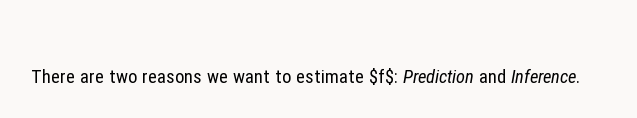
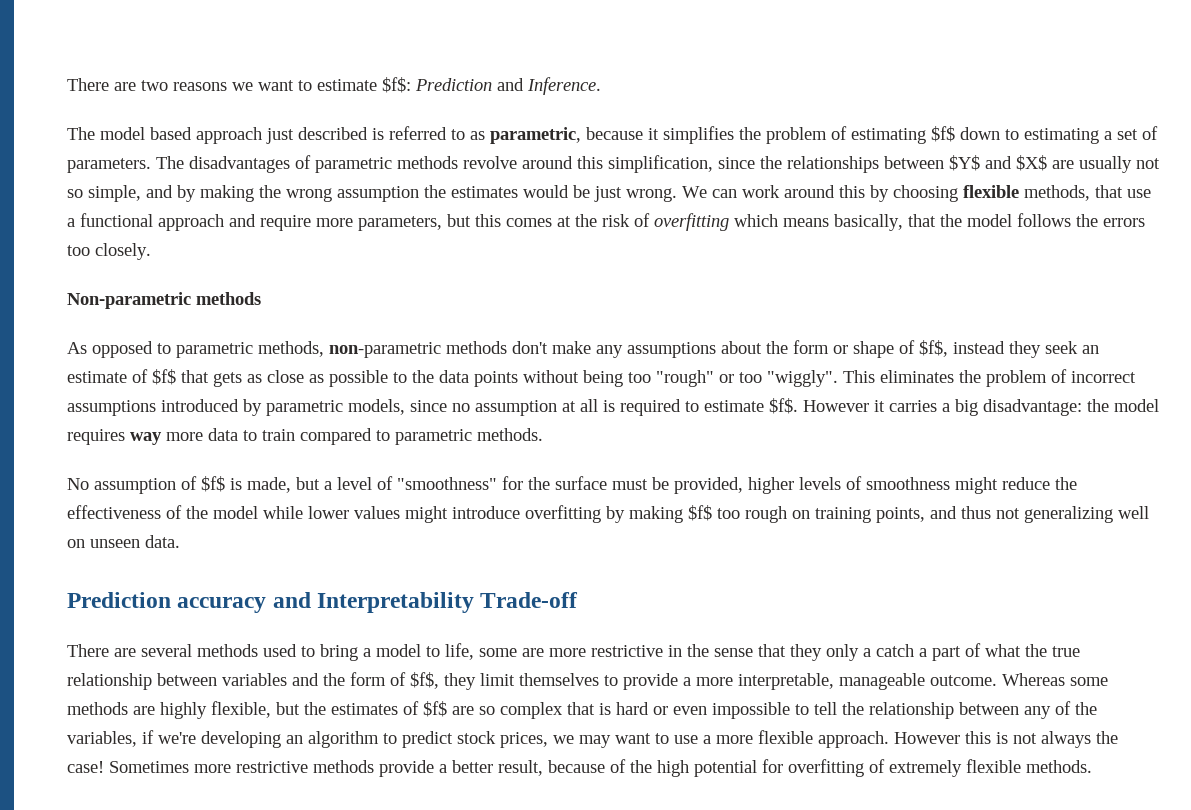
+ The model based approach just described is referred to as parametric, because it simplifies the problem of estimating $f$ down to estimating a set of parameters. The disadvantages of parametric methods revolve around this simplification, since the relationships between $Y$ and $X$ are usually not so simple, and by making the wrong assumption the estimates would be just wrong. We can work around this by choosing flexible methods, that use a functional approach and require more parameters, but this comes at the risk of overfitting which means basically, that the model follows the errors too closely.
+ Non-parametric methods
+ As opposed to parametric methods, non-parametric methods don't make any assumptions about the form or shape of $f$, instead they seek an estimate of $f$ that gets as close as possible to the data points without being too "rough" or too "wiggly". This eliminates the problem of incorrect assumptions introduced by parametric models, since no assumption at all is required to estimate $f$. However it carries a big disadvantage: the model requires way more data to train compared to parametric methods.
+ No assumption of $f$ is made, but a level of "smoothness" for the surface must be provided, higher levels of smoothness might reduce the effectiveness of the model while lower values might introduce overfitting by making $f$ too rough on training points, and thus not generalizing well on unseen data.
+ Prediction accuracy and Interpretability Trade-off
+ There are several methods used to bring a model to life, some are more restrictive in the sense that they only a catch a part of what the true relationship between variables and the form of $f$, they limit themselves to provide a more interpretable, manageable outcome. Whereas some methods are highly flexible, but the estimates of $f$ are so complex that is hard or even impossible to tell the relationship between any of the variables, if we're developing an algorithm to predict stock prices, we may want to use a more flexible approach. However this is not always the case! Sometimes more restrictive methods provide a better result, because of the high potential for overfitting of extremely flexible methods.

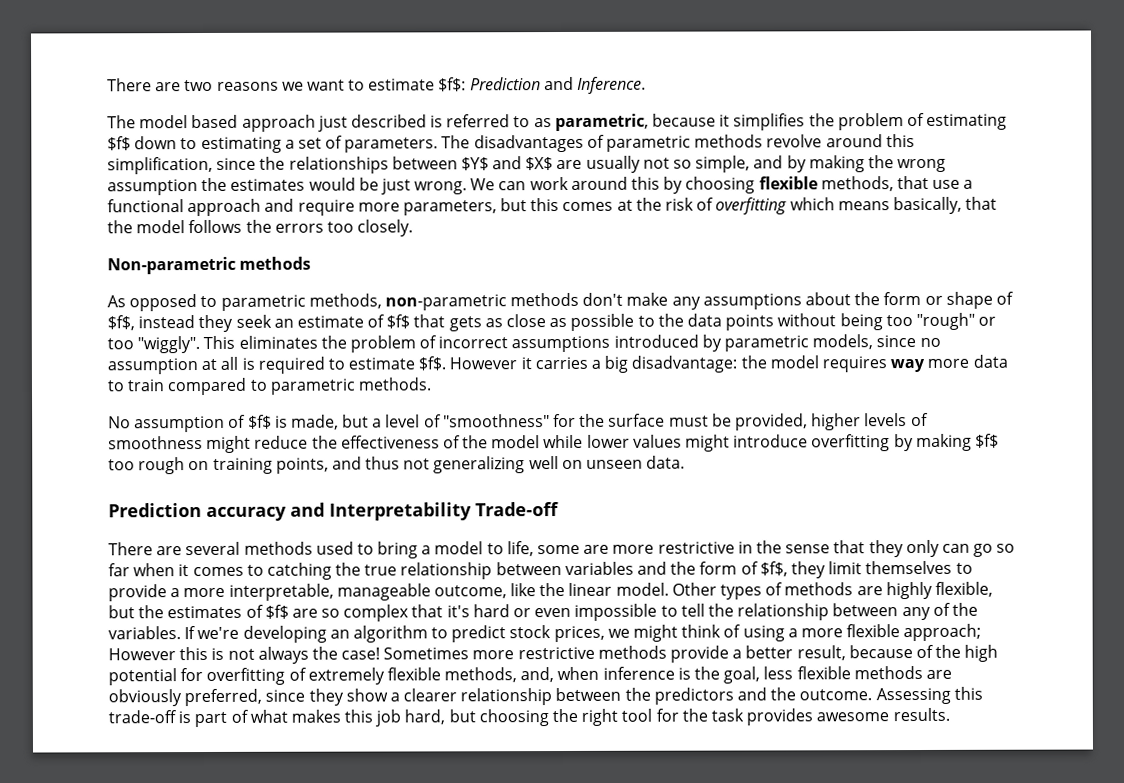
- There are several methods used to bring a model to life, some are more restrictive in the sense that they only a catch a part of what the true relationship between variables and the form of $f$, they limit themselves to provide a more interpretable, manageable outcome. Whereas some methods are highly flexible, but the estimates of $f$ are so complex that is hard or even impossible to tell the relationship between any of the variables, if we're developing an algorithm to predict stock prices, we may want to use a more flexible approach.
+ There are several methods used to bring a model to life, some are more restrictive in the sense that they only can go so far when it comes to catching the true relationship between variables and the form of $f$, they limit themselves to provide a more interpretable, manageable outcome, like the linear model. Other types of methods are highly flexible, but the estimates of $f$ are so complex that it's hard or even impossible to tell the relationship between any of the variables. If we're developing an algorithm to predict stock prices, we might think of using a more flexible approach;
- Sometimes more restrictive methods provide a better result, because of the high potential for overfitting of extremely flexible methods.
+ Sometimes more restrictive methods provide a better result, because of the high potential for overfitting of extremely flexible methods, and, when inference is the goal, less flexible methods are obviously preferred, since they show a clearer relationship between the predictors and the outcome. Assessing this trade-off is part of what makes this job hard, but choosing the right tool for the task provides awesome results.

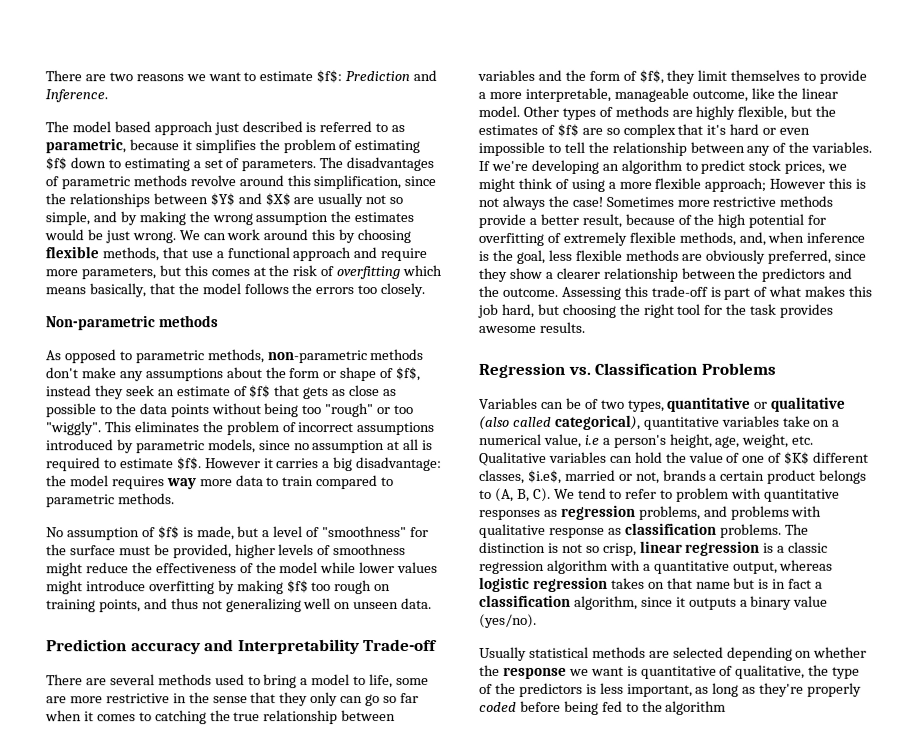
+ Regression vs. Classification Problems
+ Variables can be of two types, quantitative or qualitative (also called categorical), quantitative variables take on a numerical value, i.e a person's height, age, weight, etc. Qualitative variables can hold the value of one of $K$ different classes, $i.e$, married or not, brands a certain product belongs to (A, B, C). We tend to refer to problem with quantitative responses as regression problems, and problems with qualitative response as classification problems. The distinction is not so crisp, linear regression is a classic regression algorithm with a quantitative output, whereas logistic regression takes on that name but is in fact a classification algorithm, since it outputs a binary value (yes/no).
+ Usually statistical methods are selected depending on whether the response we want is quantitative of qualitative, the type of the predictors is less important, as long as they're properly coded before being fed to the algorithm

